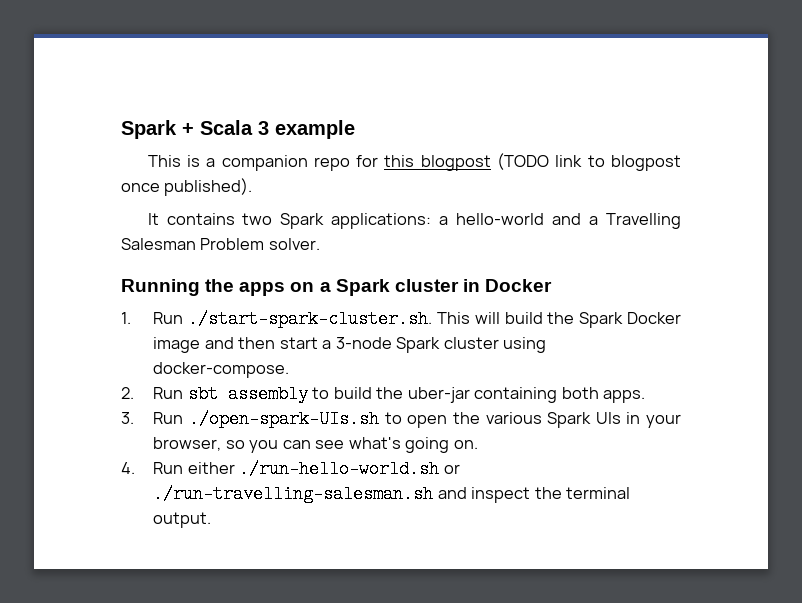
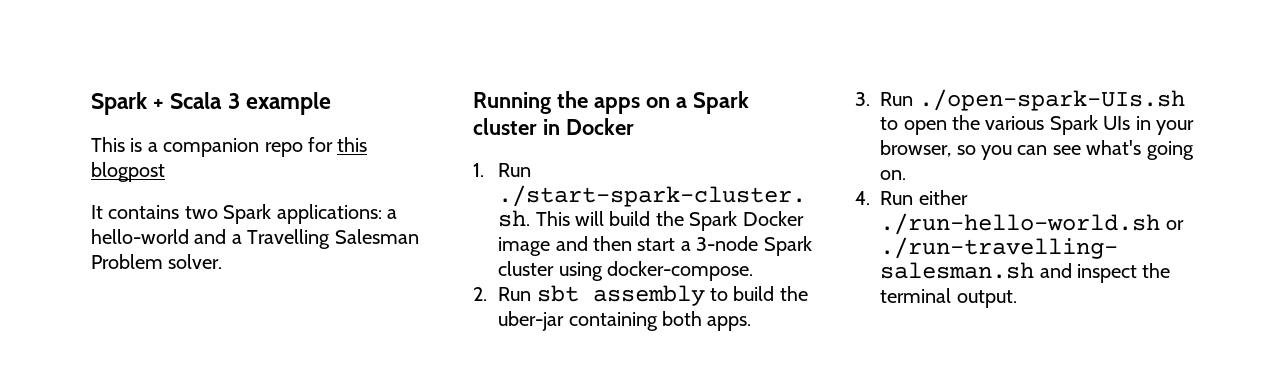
- This is a companion repo for this blogpost (TODO link to blogpost once published).
+ This is a companion repo for this blogpost

